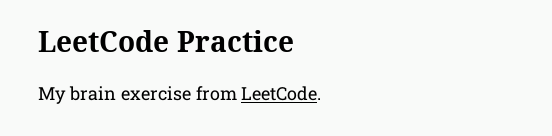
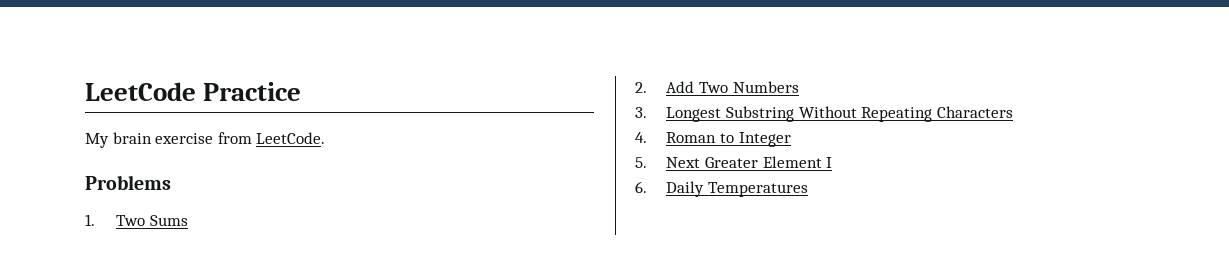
+ Problems
+ 1. Two Sums
+ 2. Add Two Numbers
+ 3. Longest Substring Without Repeating Characters
+ 4. Roman to Integer
+ 5. Next Greater Element I
+ 6. Daily Temperatures

